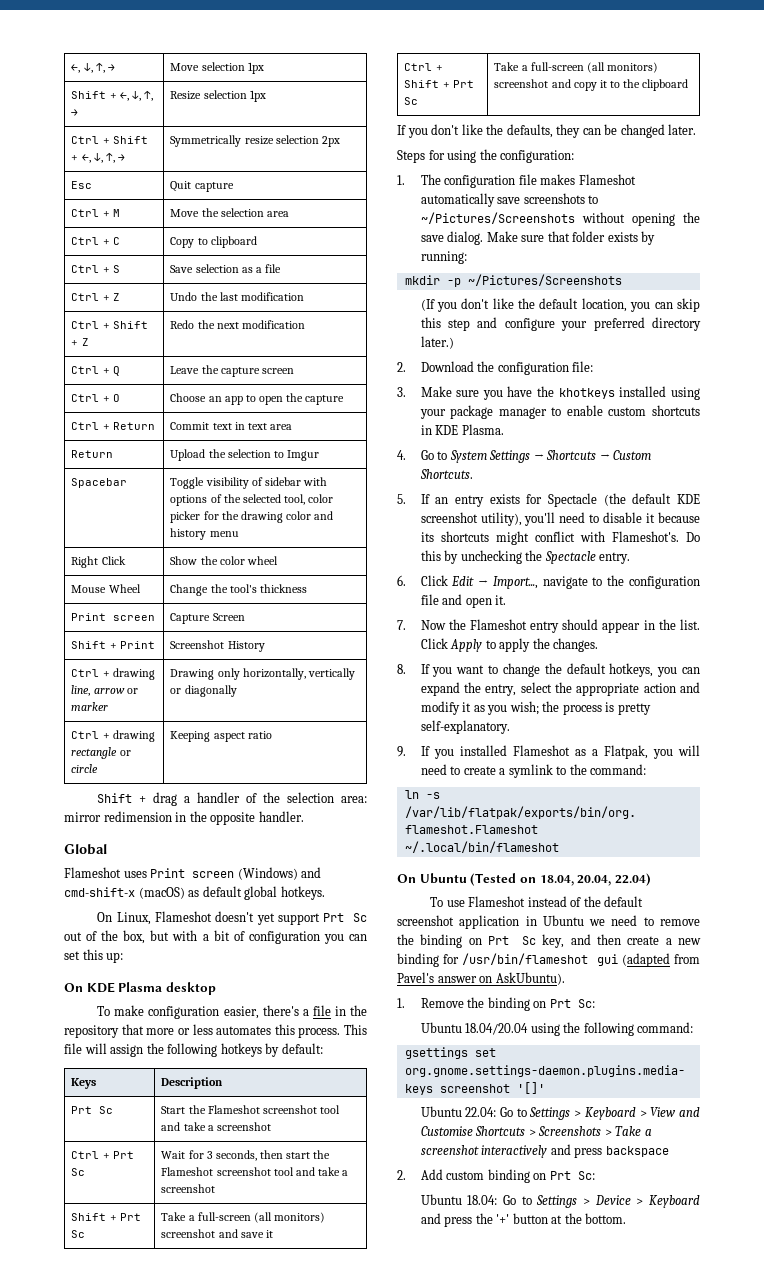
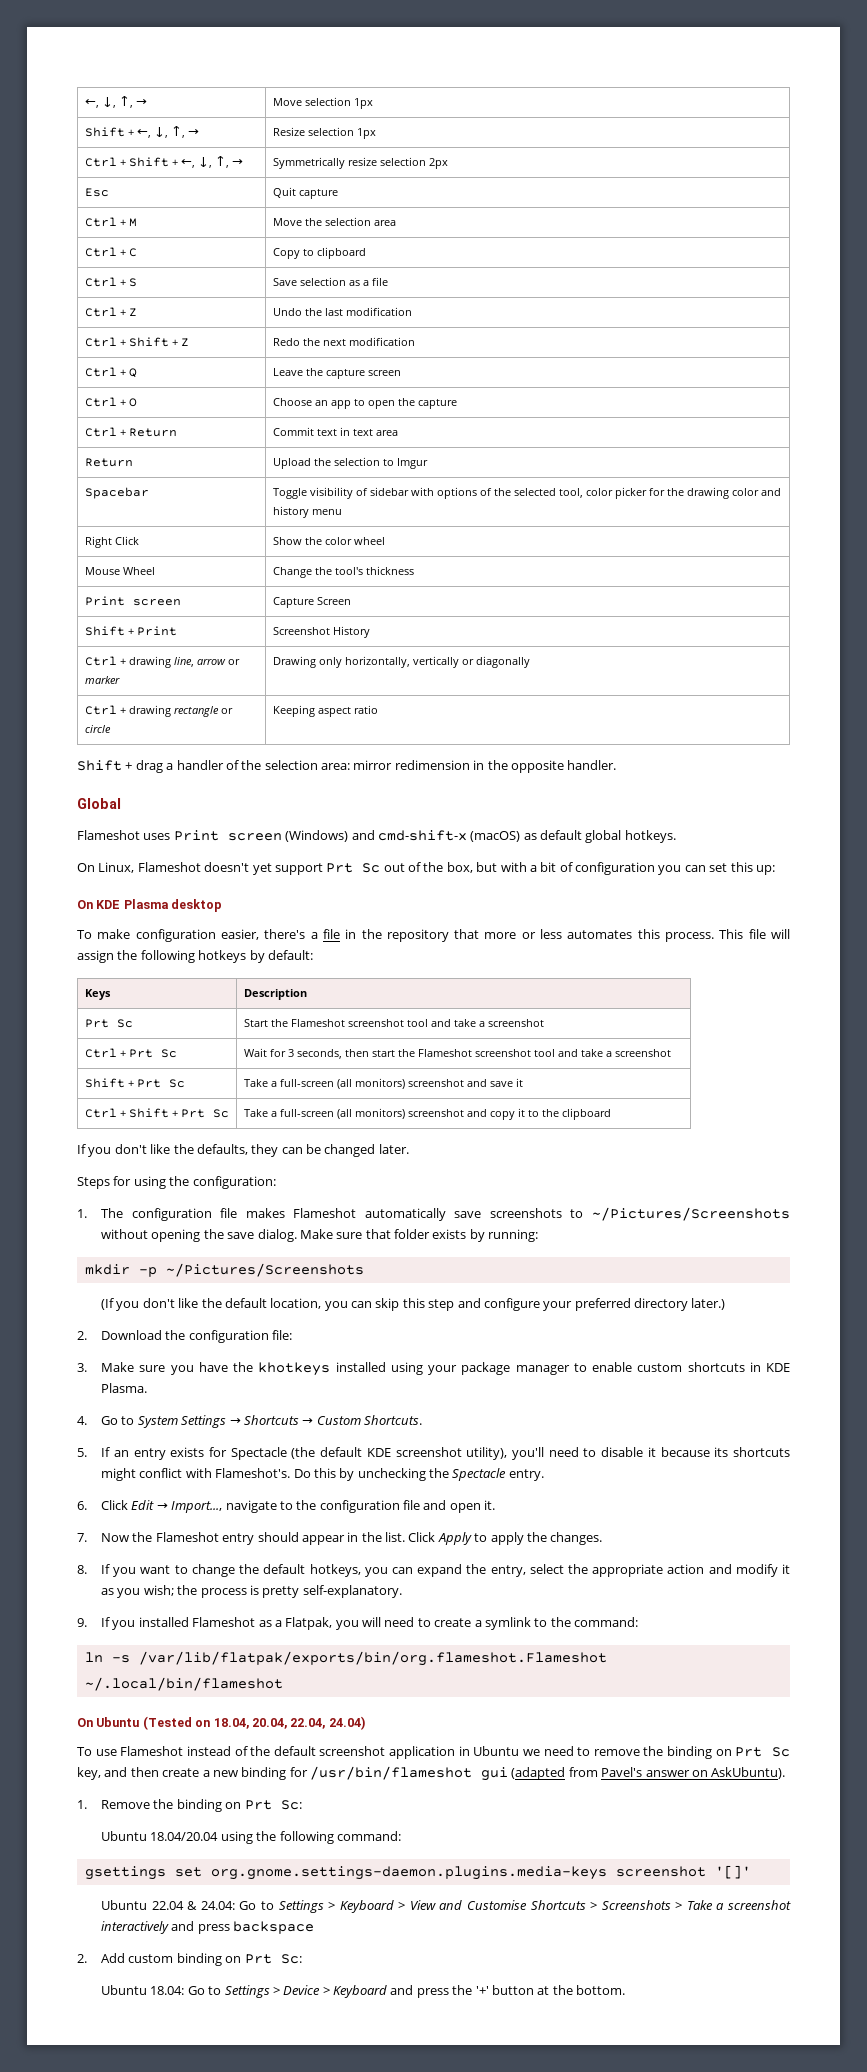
- On Ubuntu (Tested on 18.04, 20.04, 22.04)
+ On Ubuntu (Tested on 18.04, 20.04, 22.04, 24.04)
- Ubuntu 22.04: Go to Settings > Keyboard > View and Customise Shortcuts > Screenshots > Take a screenshot interactively and press backspace
+ Ubuntu 22.04 & 24.04: Go to Settings > Keyboard > View and Customise Shortcuts > Screenshots > Take a screenshot interactively and press backspace

